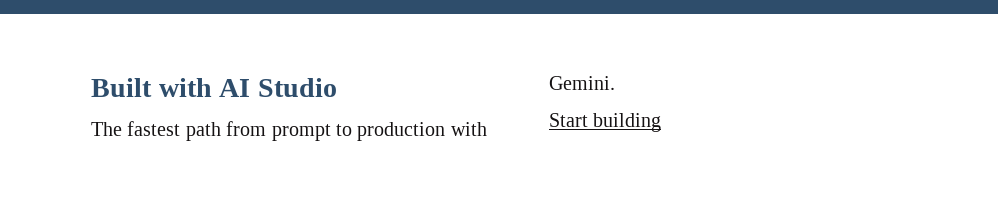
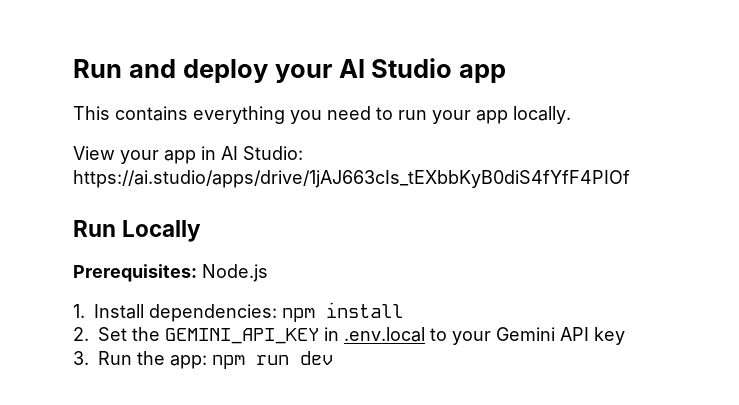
- Built with AI Studio
- The fastest path from prompt to production with Gemini.
- Start building
+ Run and deploy your AI Studio app
+ This contains everything you need to run your app locally.
+ View your app in AI Studio: https://ai.studio/apps/drive/1jAJ663cIs_tEXbbKyB0diS4fYfF4PIOf
+ Run Locally
+ Prerequisites: Node.js
+ 1. Install dependencies: npm install
+ 2. Set the GEMINI_API_KEY in .env.local to your Gemini API key
+ 3. Run the app: npm run dev

